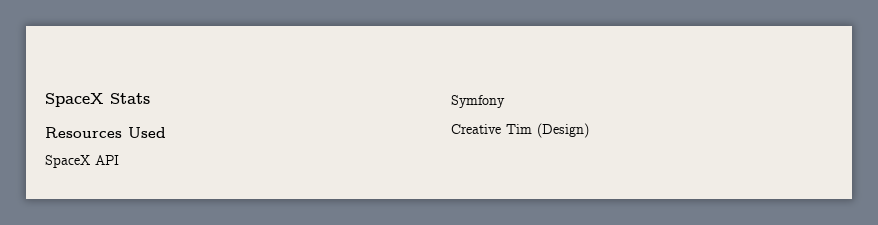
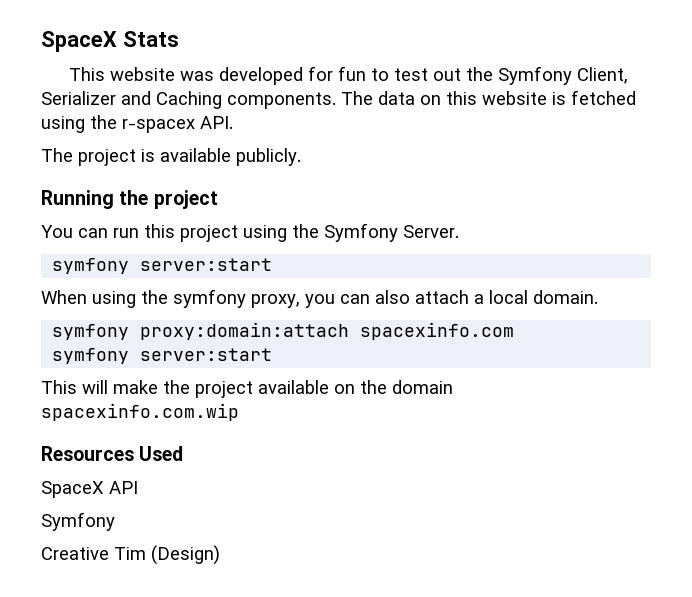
+ This website was developed for fun to test out the Symfony Client, Serializer and Caching components. The data on this website is fetched using the r-spacex API.
+ The project is available publicly.
+ Running the project
+ You can run this project using the Symfony Server.
+ symfony server:start
+ When using the symfony proxy, you can also attach a local domain.
+ symfony proxy:domain:attach spacexinfo.com
+ symfony server:start
+ This will make the project available on the domain spacexinfo.com.wip

